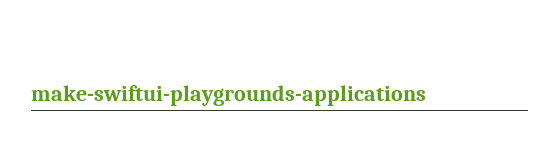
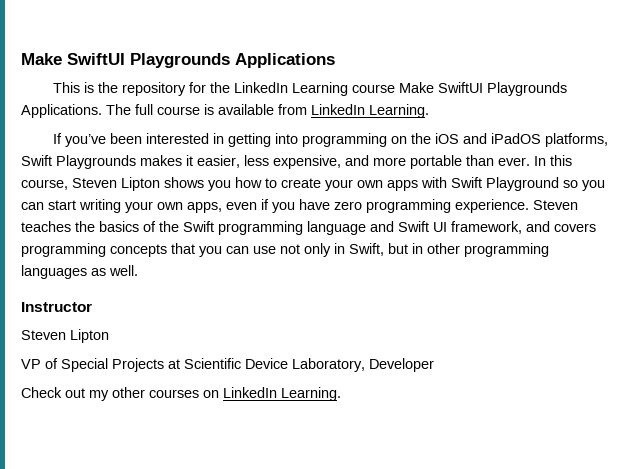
- make-swiftui-playgrounds-applications
+ Make SwiftUI Playgrounds Applications
+ This is the repository for the LinkedIn Learning course Make SwiftUI Playgrounds Applications. The full course is available from LinkedIn Learning.
+ If you’ve been interested in getting into programming on the iOS and iPadOS platforms, Swift Playgrounds makes it easier, less expensive, and more portable than ever. In this course, Steven Lipton shows you how to create your own apps with Swift Playground so you can start writing your own apps, even if you have zero programming experience. Steven teaches the basics of the Swift programming language and Swift UI framework, and covers programming concepts that you can use not only in Swift, but in other programming languages as well.
+ Instructor
+ Steven Lipton
+ VP of Special Projects at Scientific Device Laboratory, Developer
+ Check out my other courses on LinkedIn Learning.

